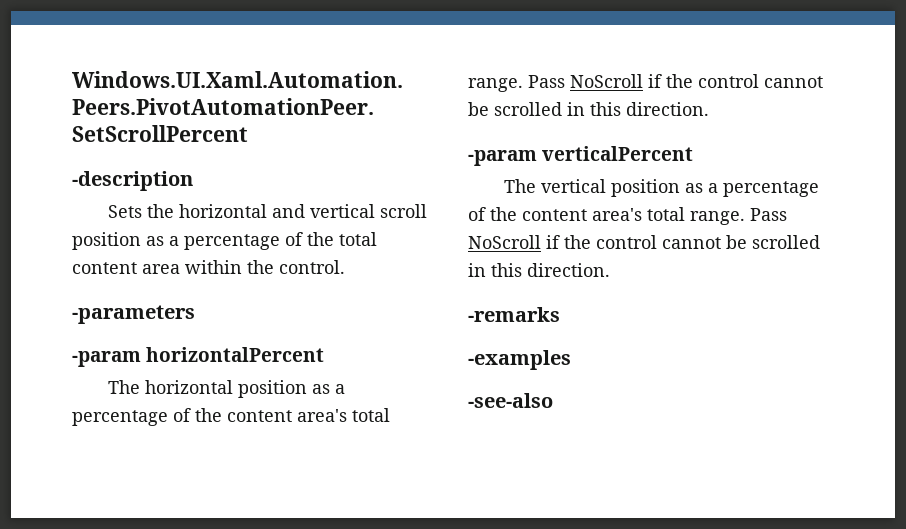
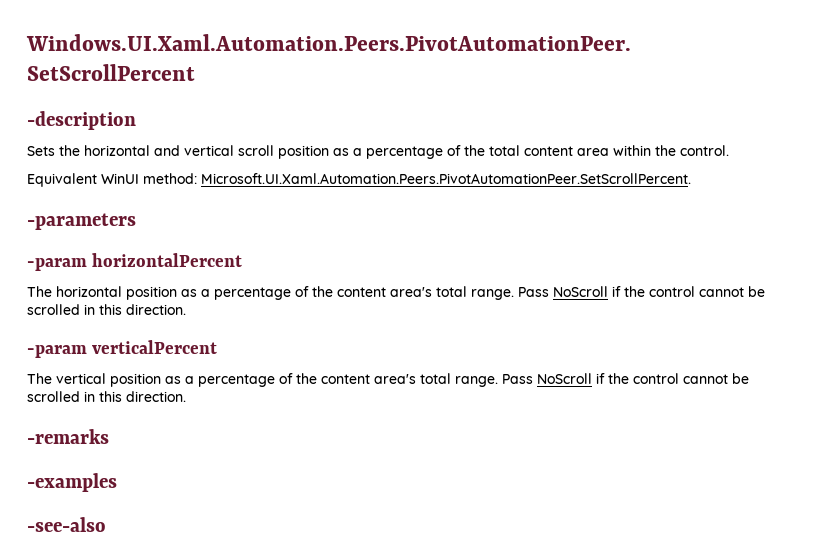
+ Equivalent WinUI method: Microsoft.UI.Xaml.Automation.Peers.PivotAutomationPeer.SetScrollPercent.

